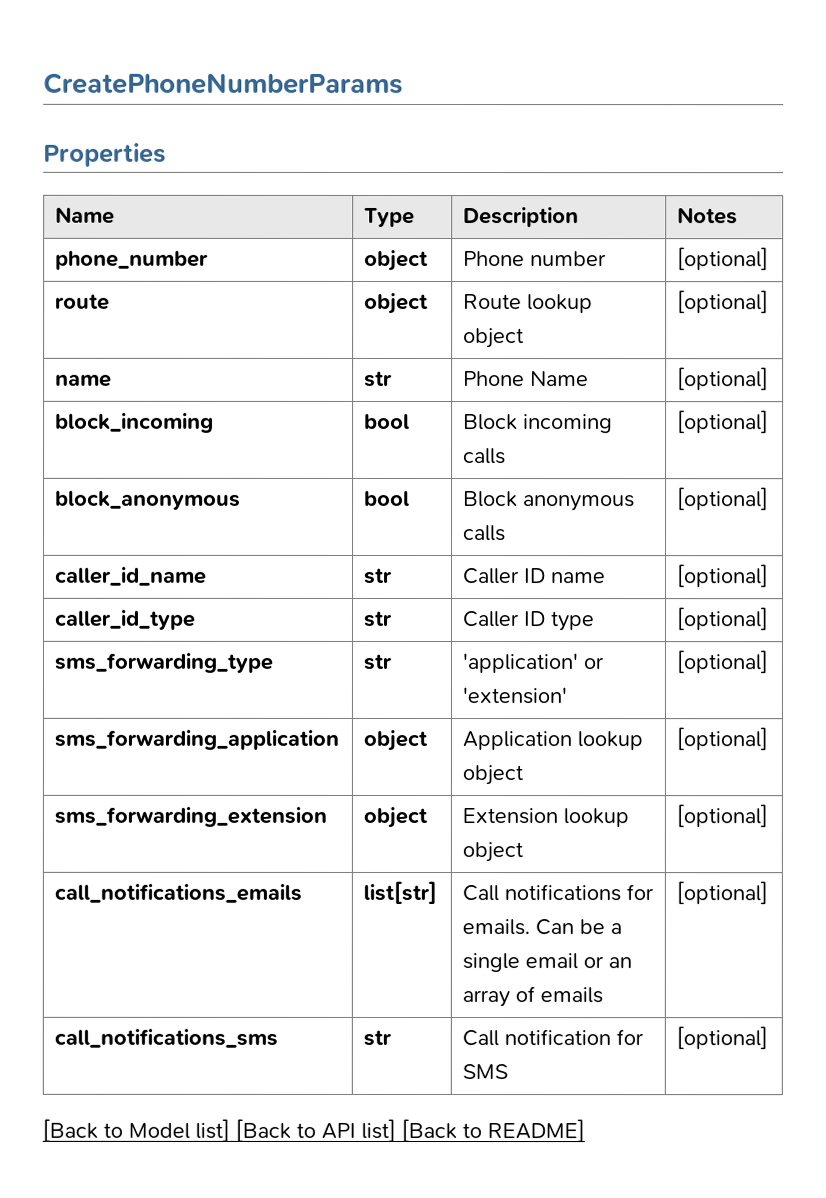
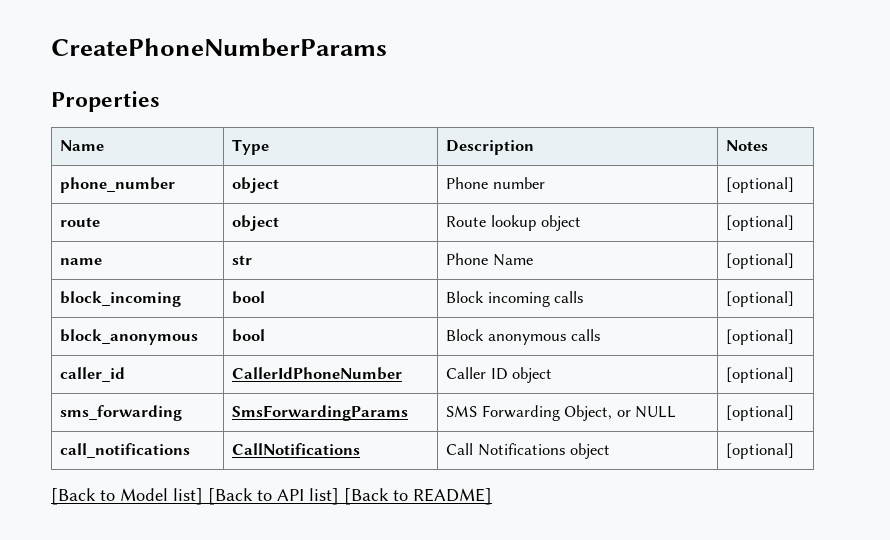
- caller_id_name | str | Caller ID name | [optional]
- caller_id_type | str | Caller ID type | [optional]
- sms_forwarding_type | str | 'application' or 'extension' | [optional]
- sms_forwarding_application | object | Application lookup object | [optional]
- sms_forwarding_extension | object | Extension lookup object | [optional]
- call_notifications_emails | list[str] | Call notifications for emails. Can be a single email or an array of emails | [optional]
- call_notifications_sms | str | Call notification for SMS | [optional]
+ caller_id | CallerIdPhoneNumber | Caller ID object | [optional]
+ sms_forwarding | SmsForwardingParams | SMS Forwarding Object, or NULL | [optional]
+ call_notifications | CallNotifications | Call Notifications object | [optional]

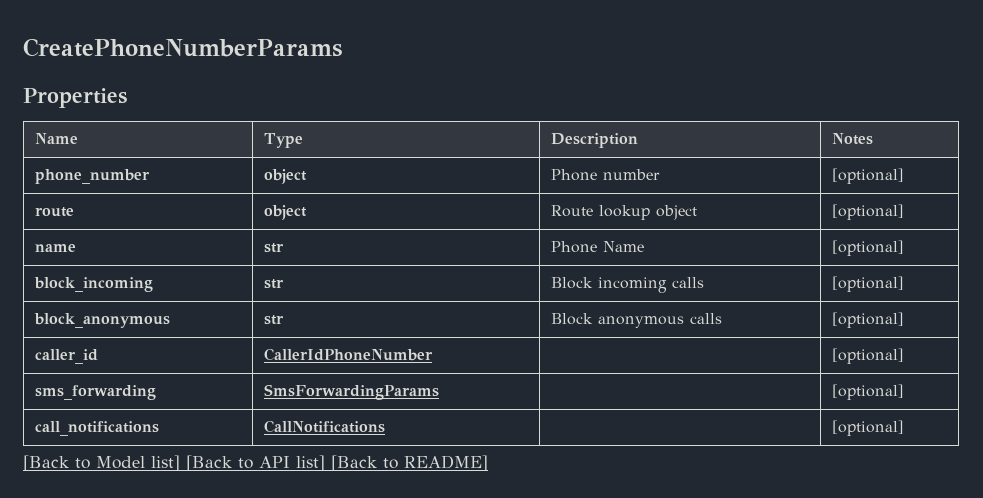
- block_incoming | bool | Block incoming calls | [optional]
+ block_incoming | str | Block incoming calls | [optional]
- block_anonymous | bool | Block anonymous calls | [optional]
+ block_anonymous | str | Block anonymous calls | [optional]
- caller_id | CallerIdPhoneNumber | Caller ID object | [optional]
+ caller_id | CallerIdPhoneNumber | | [optional]
- sms_forwarding | SmsForwardingParams | SMS Forwarding Object, or NULL | [optional]
+ sms_forwarding | SmsForwardingParams | | [optional]
- call_notifications | CallNotifications | Call Notifications object | [optional]
+ call_notifications | CallNotifications | | [optional]

